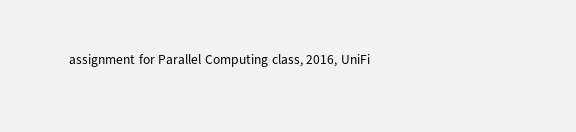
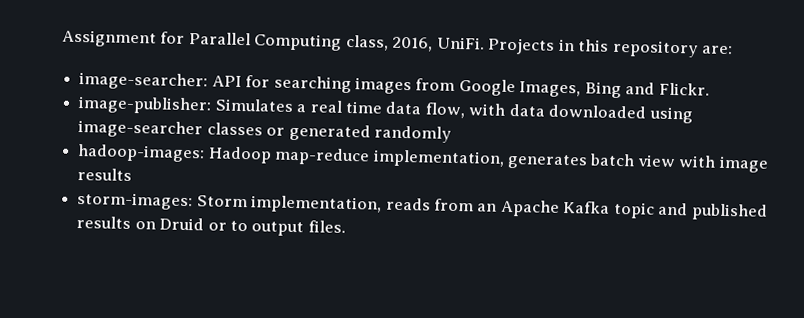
- assignment for Parallel Computing class, 2016, UniFi
+ Assignment for Parallel Computing class, 2016, UniFi. Projects in this repository are:
+ image-searcher: API for searching images from Google Images, Bing and Flickr.
+ image-publisher: Simulates a real time data flow, with data downloaded using image-searcher classes or generated randomly
+ hadoop-images: Hadoop map-reduce implementation, generates batch view with image results
+ storm-images: Storm implementation, reads from an Apache Kafka topic and published results on Druid or to output files.

